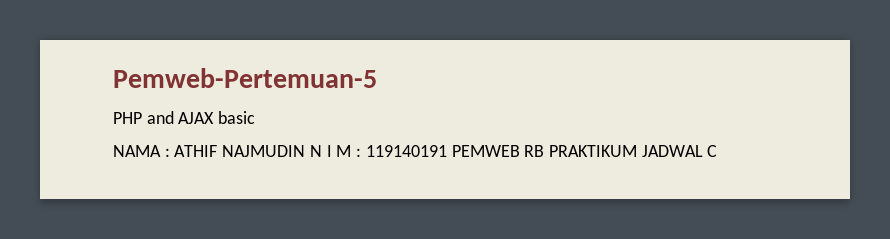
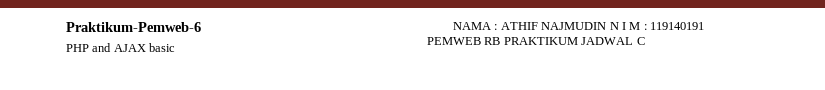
- Pemweb-Pertemuan-5
+ Praktikum-Pemweb-6

